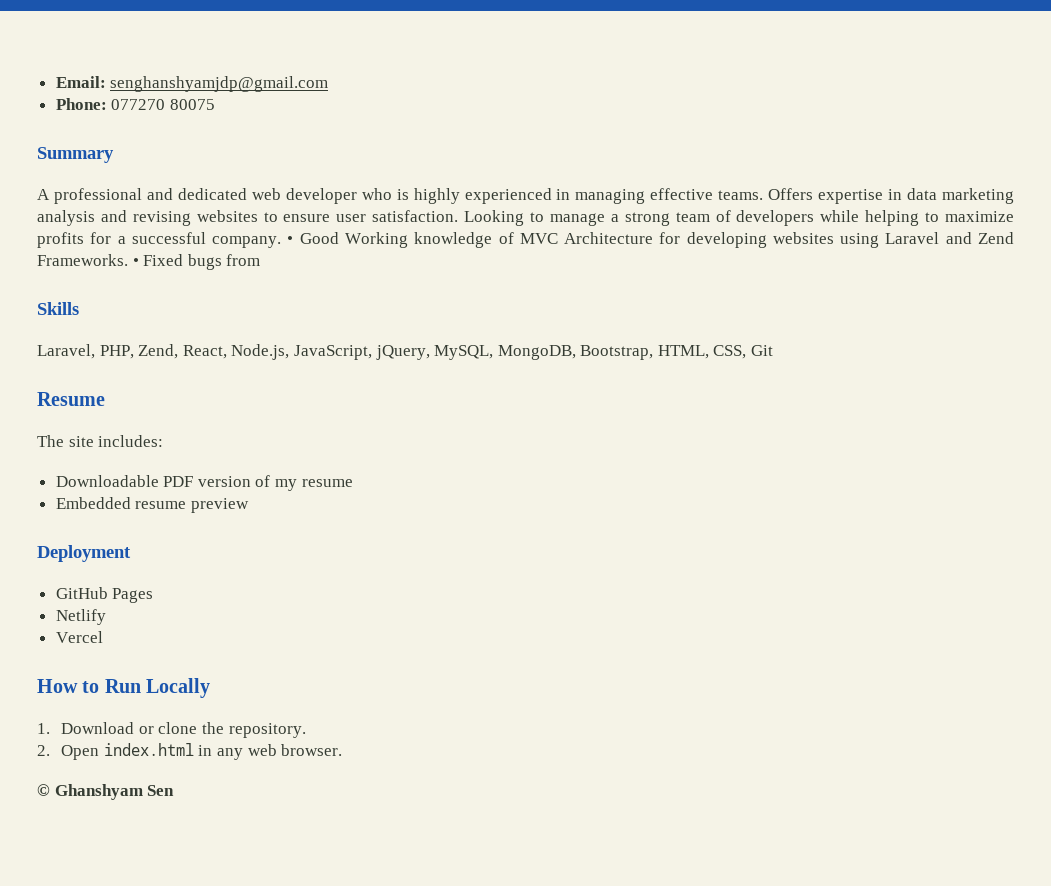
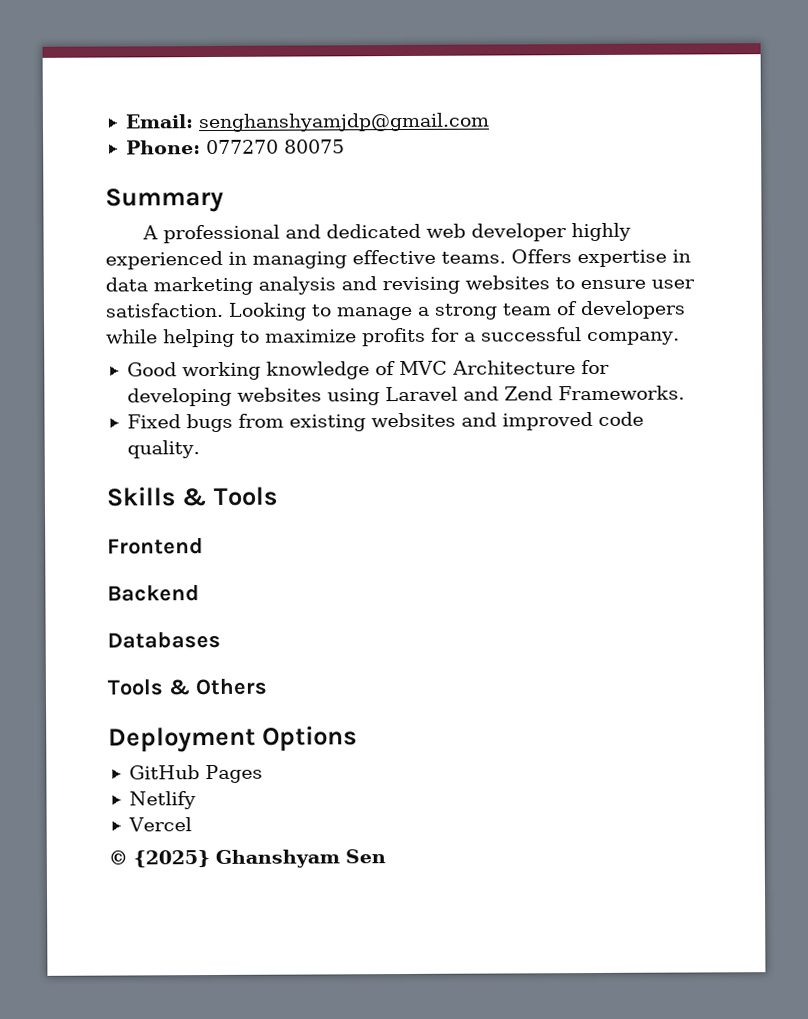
- A professional and dedicated web developer who is highly experienced in managing effective teams.
+ A professional and dedicated web developer highly experienced in managing effective teams.
- Looking to manage a strong team of developers while helping to maximize profits for a successful company. • Good Working knowledge of MVC Architecture for developing websites using Laravel and Zend Frameworks. • Fixed bugs from
- Skills
- Laravel, PHP, Zend, React, Node.js, JavaScript, jQuery, MySQL, MongoDB, Bootstrap, HTML, CSS, Git
- Resume
- The site includes:
- Downloadable PDF version of my resume
- Embedded resume preview
+ Looking to manage a strong team of developers while helping to maximize profits for a successful company.
+ Good working knowledge of MVC Architecture for developing websites using Laravel and Zend Frameworks.
+ Fixed bugs from existing websites and improved code quality.
+ Skills & Tools
+ Frontend
+ Backend
+ Databases
+ Tools & Others
- Deployment
+ Deployment Options
- How to Run Locally
- 1. Download or clone the repository.
- 2. Open index.html in any web browser.
- © Ghanshyam Sen
+ © {2025} Ghanshyam Sen

